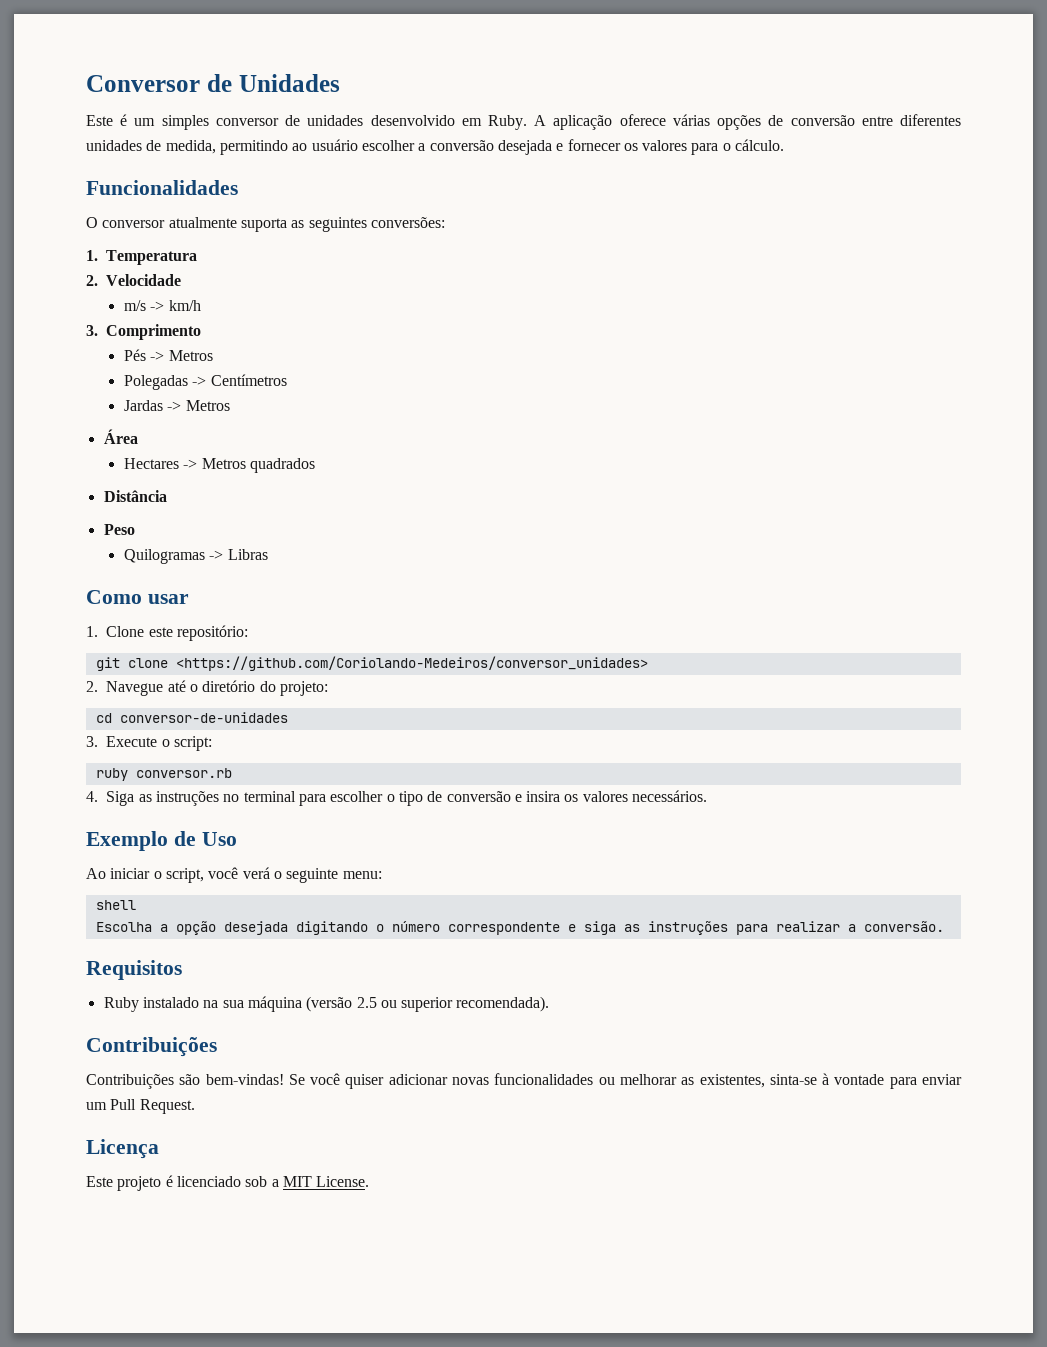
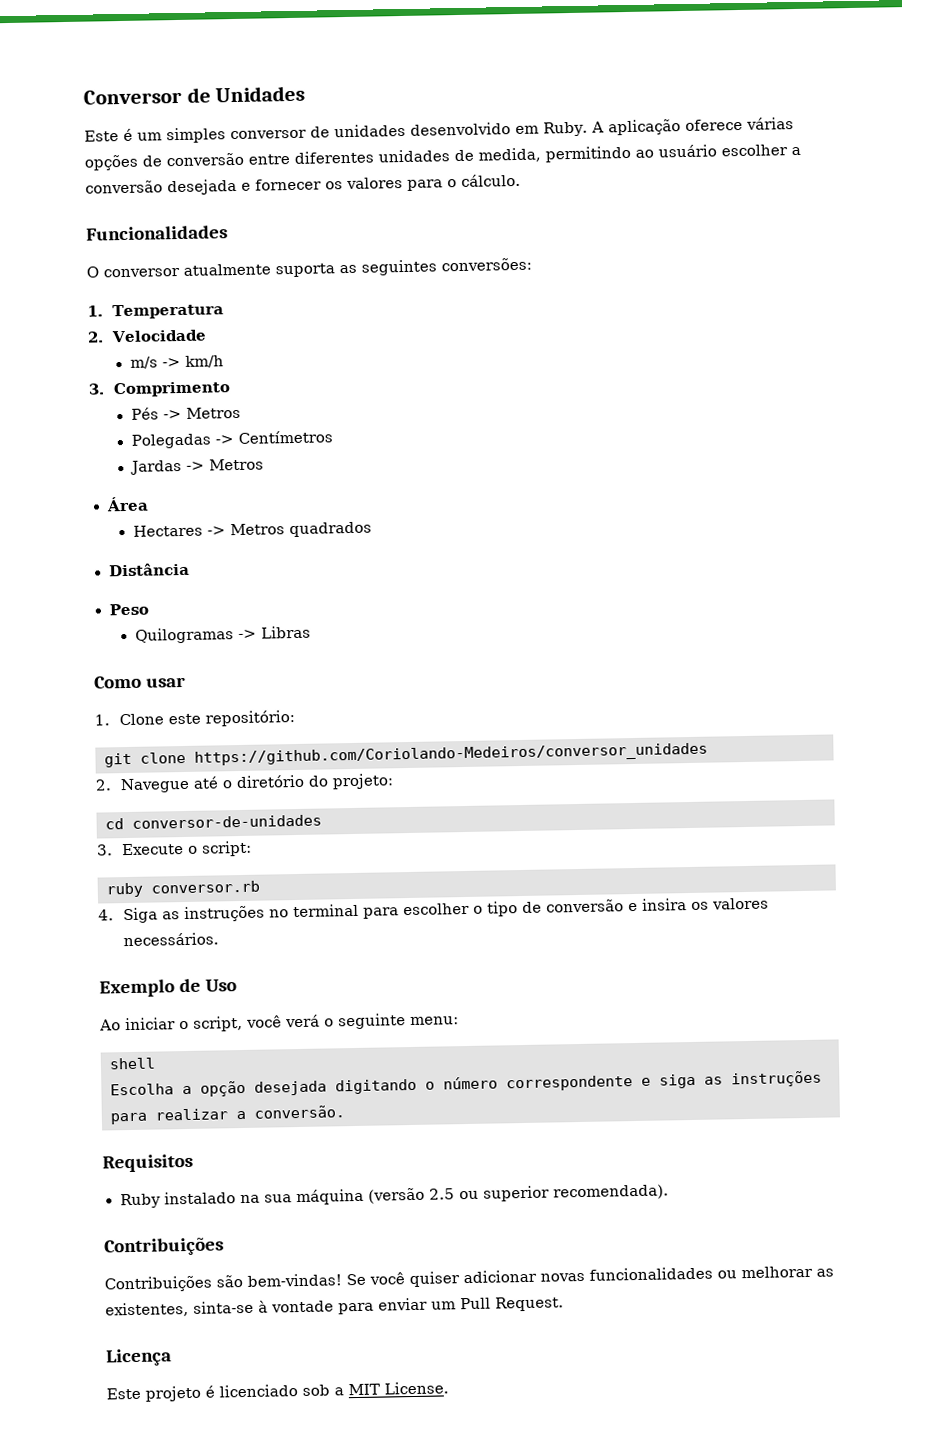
- git clone <https://github.com/Coriolando-Medeiros/conversor_unidades>
+ git clone https://github.com/Coriolando-Medeiros/conversor_unidades

